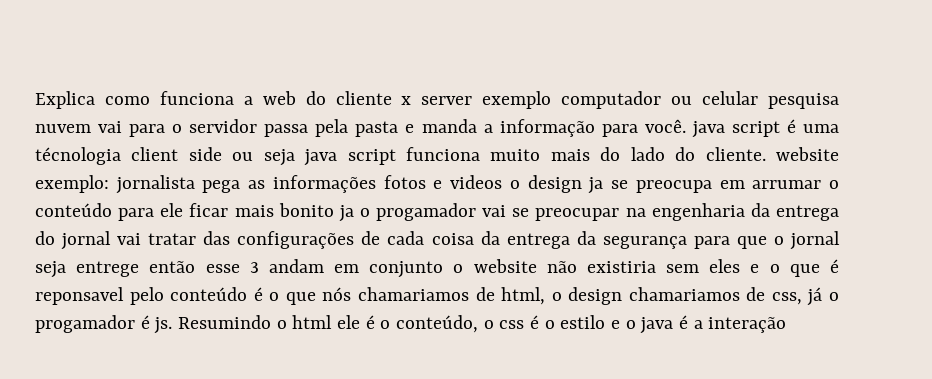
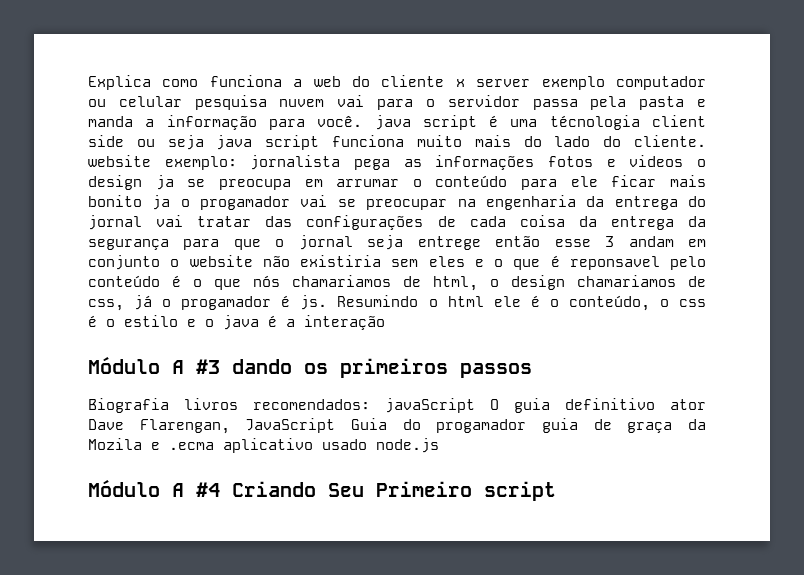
+ Módulo A #3 dando os primeiros passos
+ Biografia livros recomendados: javaScript O guia definitivo ator Dave Flarengan, JavaScript Guia do progamador guia de graça da Mozila e .ecma aplicativo usado node.js
+ Módulo A #4 Criando Seu Primeiro script

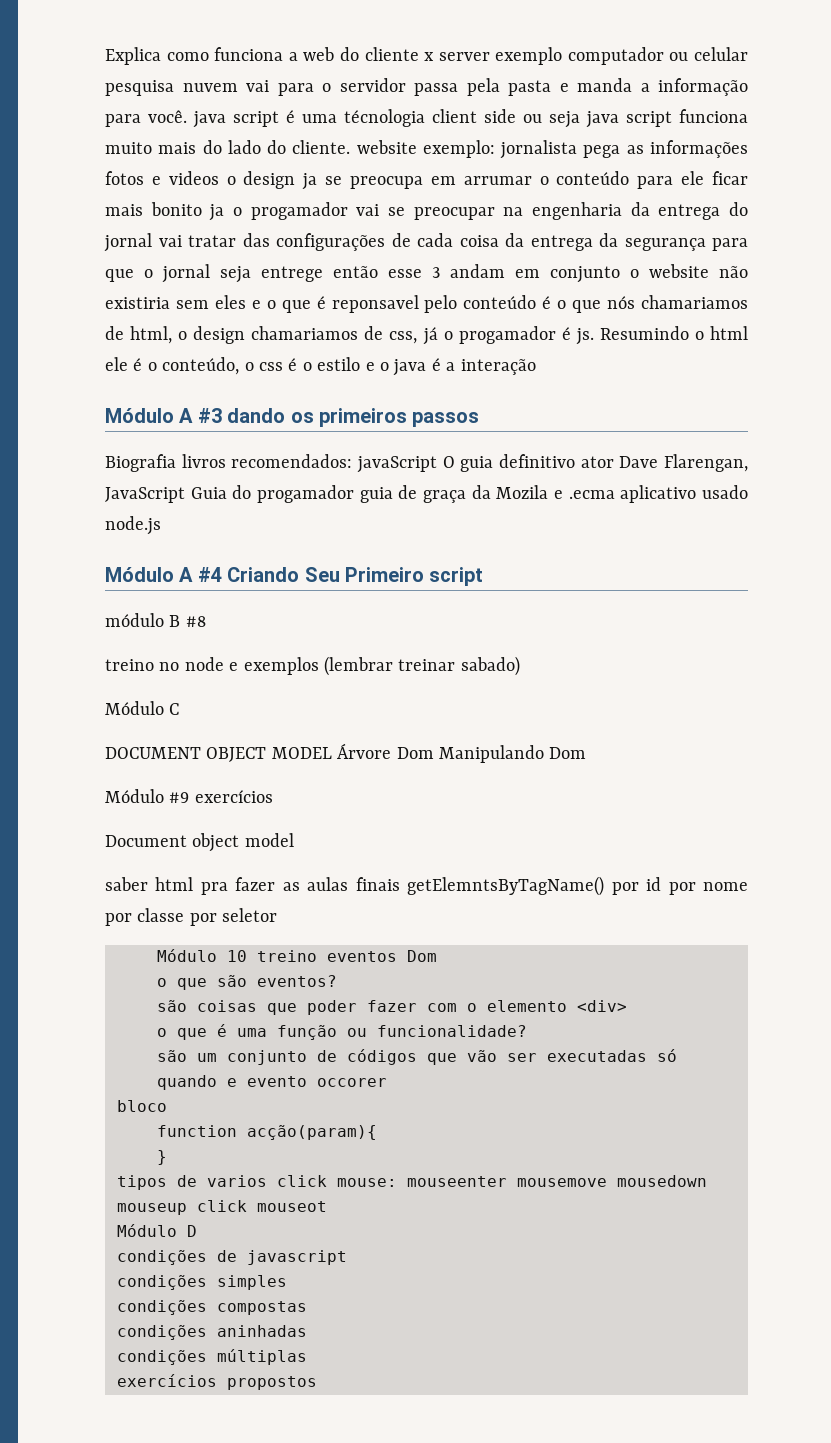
+ módulo B #8
+ treino no node e exemplos (lembrar treinar sabado)
+ Módulo C
+ DOCUMENT OBJECT MODEL Árvore Dom Manipulando Dom
+ Módulo #9 exercícios
+ Document object model
+ saber html pra fazer as aulas finais getElemntsByTagName() por id por nome por classe por seletor
+ Módulo 10 treino eventos Dom
+ o que são eventos?
+ são coisas que poder fazer com o elemento <div>
+ o que é uma função ou funcionalidade?
+ são um conjunto de códigos que vão ser executadas só quando e evento occorer
+ bloco
+ function acção(param){
+ }
+ tipos de varios click mouse: mouseenter mousemove mousedown mouseup click mouseot
+ Módulo D
+ condições de javascript
+ condições simples
+ condições compostas
+ condições aninhadas
+ condições múltiplas
+ exercícios propostos

